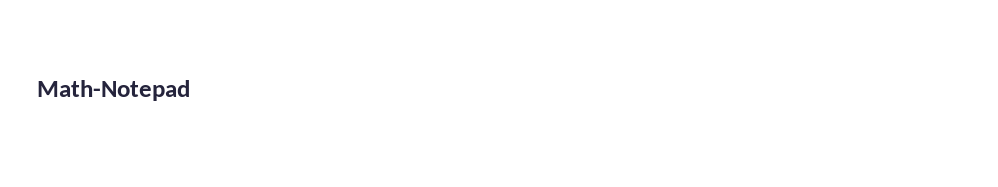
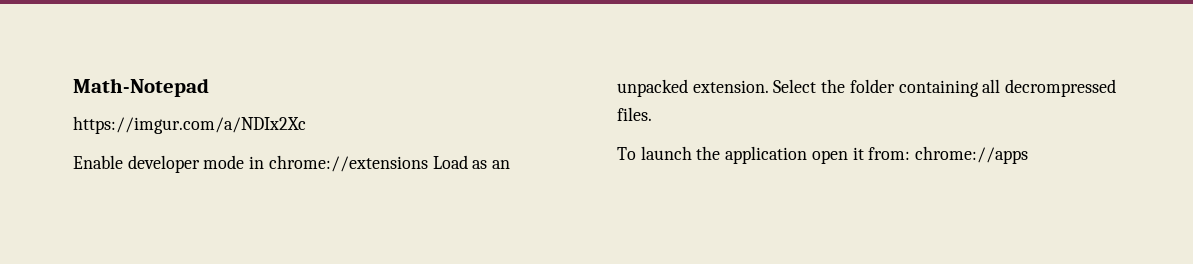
+ https://imgur.com/a/NDIx2Xc
+ Enable developer mode in chrome://extensions Load as an unpacked extension. Select the folder containing all decrompressed files.
+ To launch the application open it from: chrome://apps

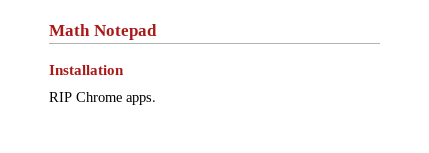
- Math-Notepad
- https://imgur.com/a/NDIx2Xc
- Enable developer mode in chrome://extensions Load as an unpacked extension. Select the folder containing all decrompressed files.
- To launch the application open it from: chrome://apps
+ Math Notepad
+ Installation
+ RIP Chrome apps.

